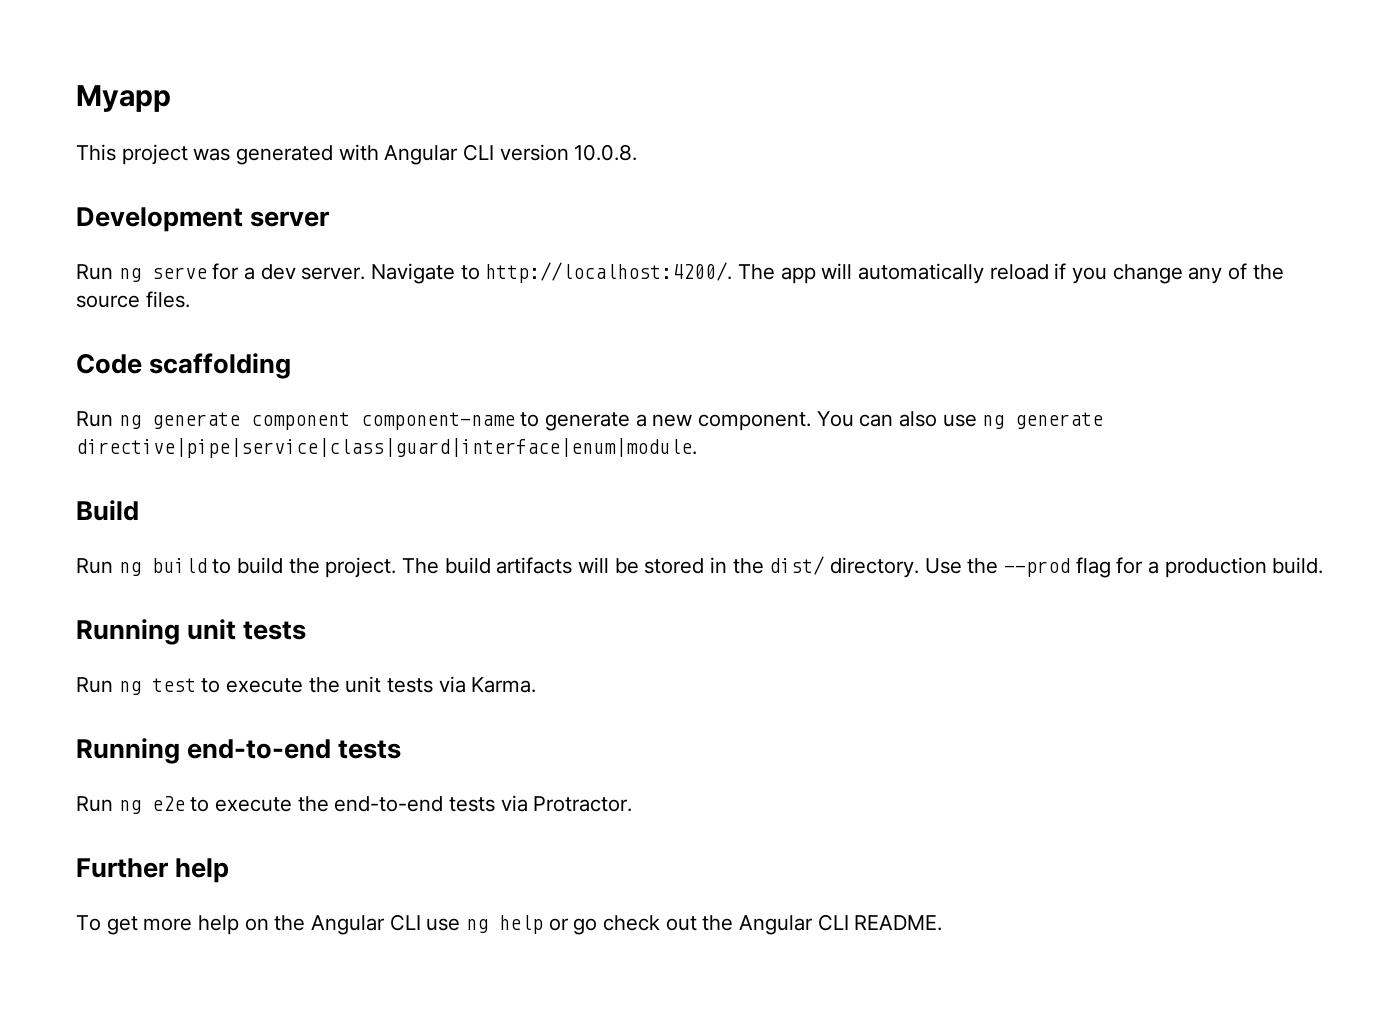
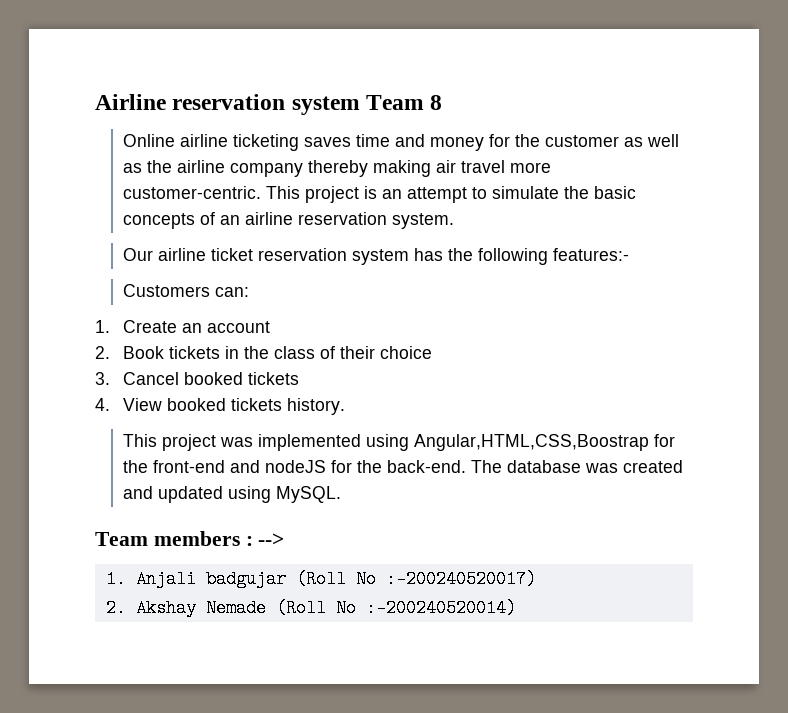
- Myapp
- This project was generated with Angular CLI version 10.0.8.
- Development server
- Run ng serve for a dev server. Navigate to http://localhost:4200/. The app will automatically reload if you change any of the source files.
- Code scaffolding
- Run ng generate component component-name to generate a new component. You can also use ng generate directive|pipe|service|class|guard|interface|enum|module.
- Build
- Run ng build to build the project. The build artifacts will be stored in the dist/ directory. Use the --prod flag for a production build.
- Running unit tests
- Run ng test to execute the unit tests via Karma.
- Running end-to-end tests
- Run ng e2e to execute the end-to-end tests via Protractor.
- Further help
- To get more help on the Angular CLI use ng help or go check out the Angular CLI README.
+ Airline reservation system Team 8
+ Online airline ticketing saves time and money for the customer as well as the airline company thereby making air travel more customer-centric. This project is an attempt to simulate the basic concepts of an airline reservation system.
+ Our airline ticket reservation system has the following features:-
+ Customers can:
+ 1. Create an account
+ 2. Book tickets in the class of their choice
+ 3. Cancel booked tickets
+ 4. View booked tickets history.
+ This project was implemented using Angular,HTML,CSS,Boostrap for the front-end and nodeJS for the back-end. The database was created and updated using MySQL.
+ Team members : -->
+ 1. Anjali badgujar (Roll No :-200240520017)
+ 2. Akshay Nemade (Roll No :-200240520014)

